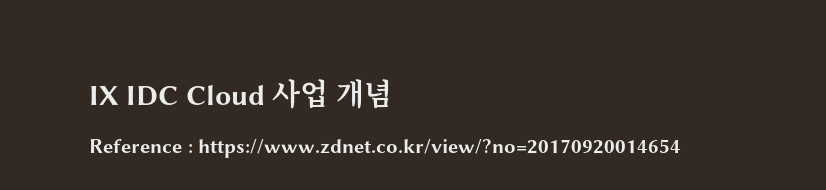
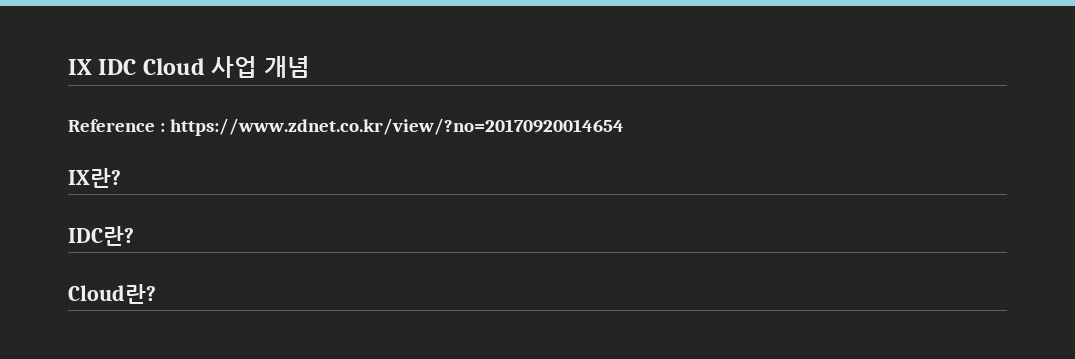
+ IX란?
+ IDC란?
+ Cloud란?

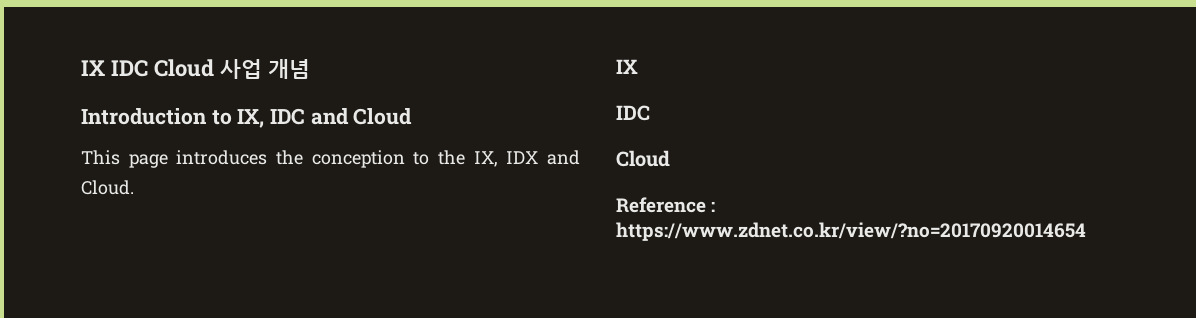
+ Introduction to IX, IDC and Cloud
+ This page introduces the conception to the IX, IDX and Cloud.
+ IX
+ IDC
+ Cloud
- IX란?
- IDC란?
- Cloud란?

